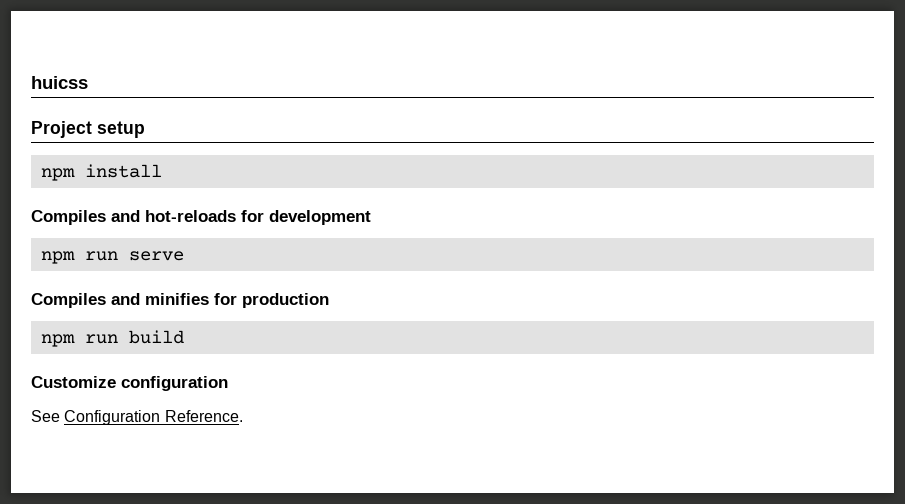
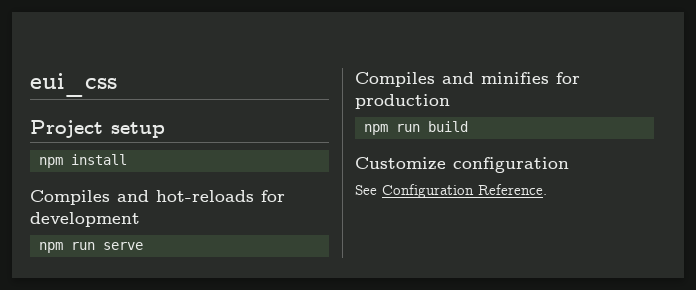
- huicss
+ eui_css

